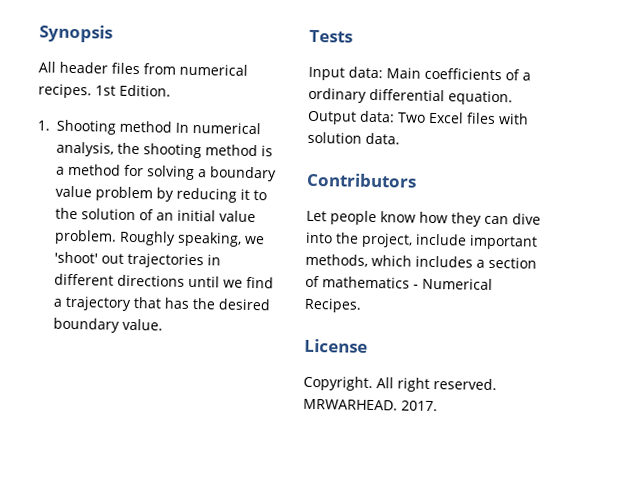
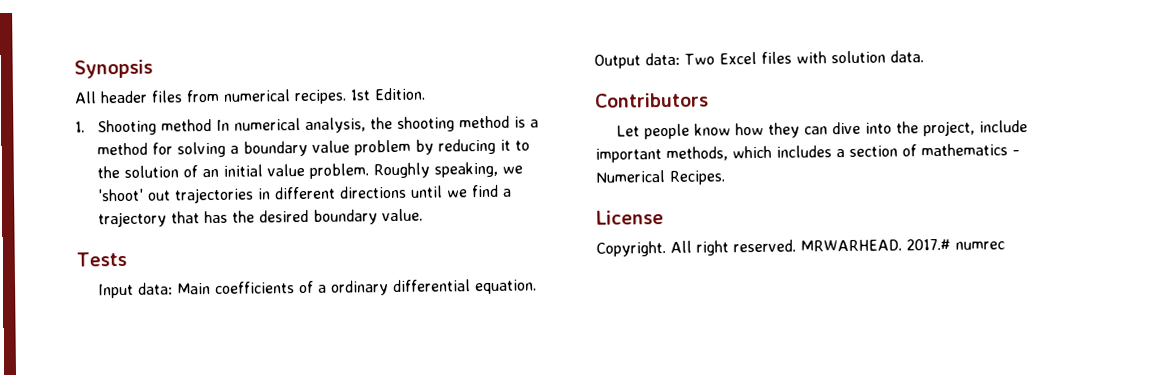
- 2017.
+ 2017.# numrec

